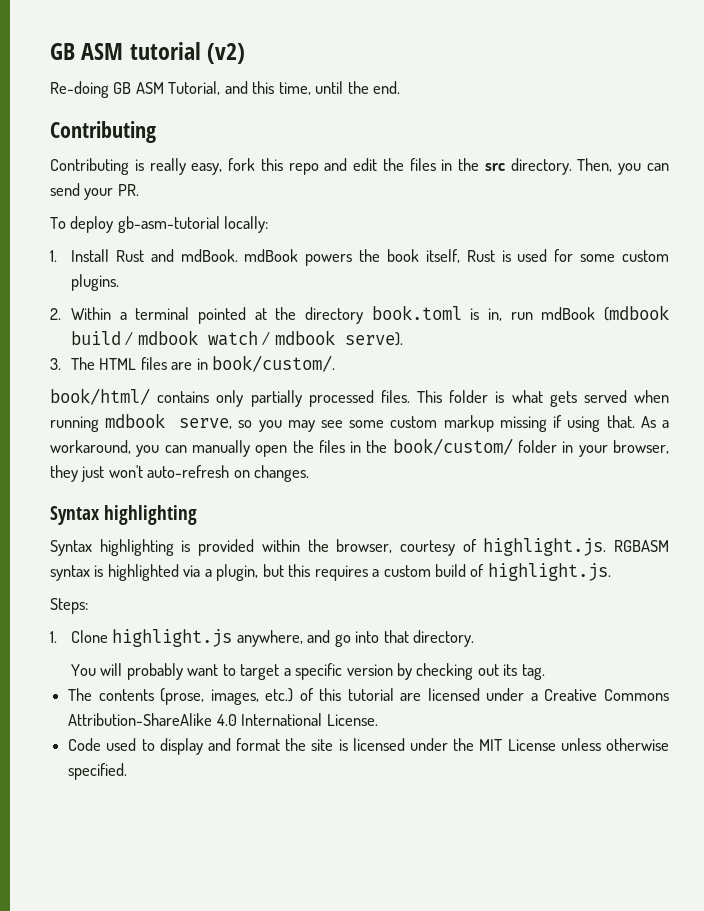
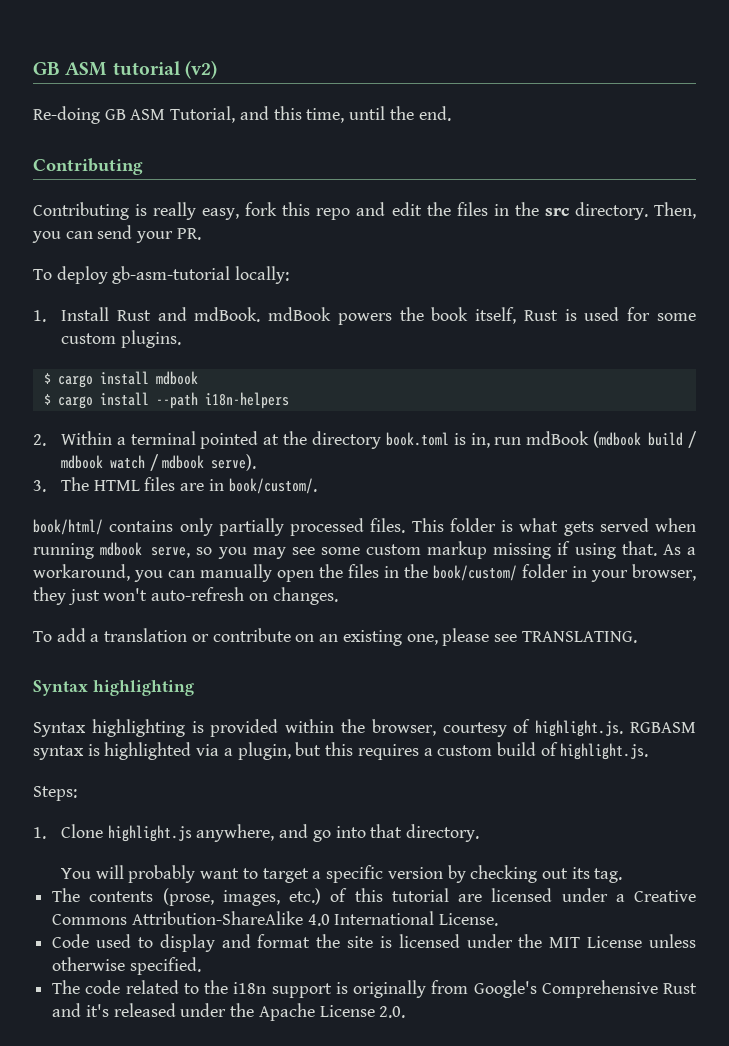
+ $ cargo install mdbook
+ $ cargo install --path i18n-helpers
+ To add a translation or contribute on an existing one, please see TRANSLATING.
+ The code related to the i18n support is originally from Google's Comprehensive Rust and it's released under the Apache License 2.0.

